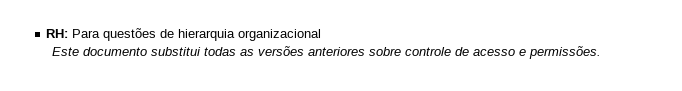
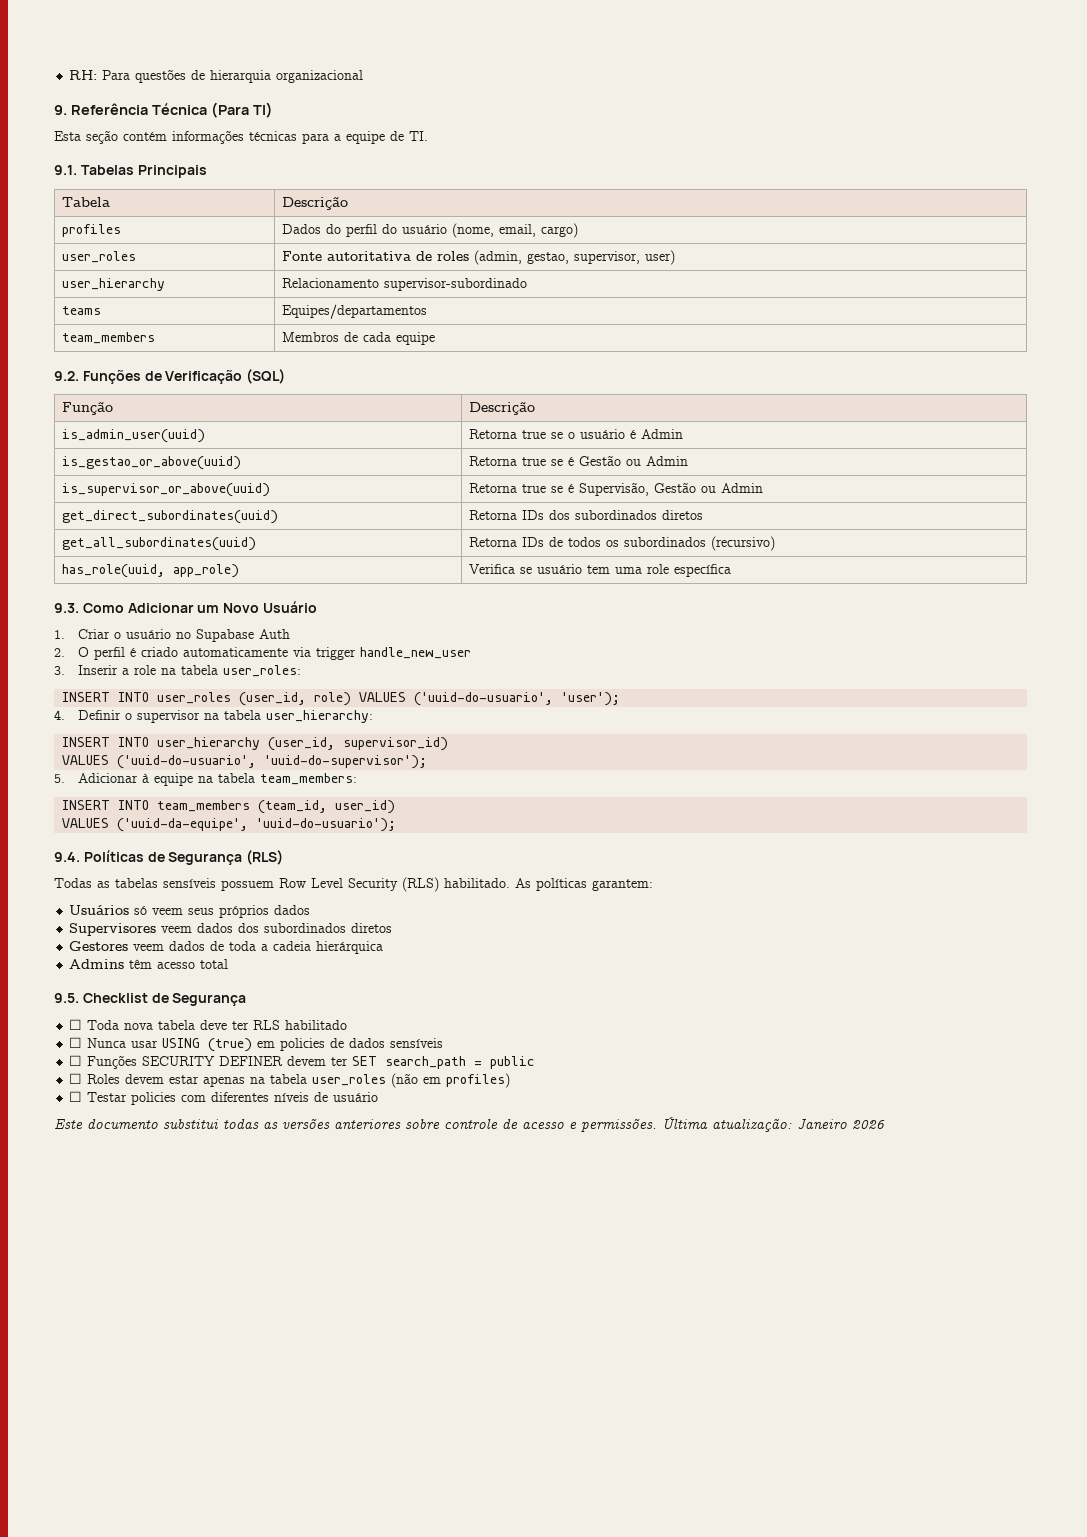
+ 9. Referência Técnica (Para TI)
+ Esta seção contém informações técnicas para a equipe de TI.
+ 9.1. Tabelas Principais
+ Tabela | Descrição
+ profiles | Dados do perfil do usuário (nome, email, cargo)
+ user_roles | Fonte autoritativa de roles (admin, gestao, supervisor, user)
+ user_hierarchy | Relacionamento supervisor-subordinado
+ teams | Equipes/departamentos
+ team_members | Membros de cada equipe
+ 9.2. Funções de Verificação (SQL)
+ Função | Descrição
+ is_admin_user(uuid) | Retorna true se o usuário é Admin
+ is_gestao_or_above(uuid) | Retorna true se é Gestão ou Admin
+ is_supervisor_or_above(uuid) | Retorna true se é Supervisão, Gestão ou Admin
+ get_direct_subordinates(uuid) | Retorna IDs dos subordinados diretos
+ get_all_subordinates(uuid) | Retorna IDs de todos os subordinados (recursivo)
+ has_role(uuid, app_role) | Verifica se usuário tem uma role específica
+ 9.3. Como Adicionar um Novo Usuário
+ 1. Criar o usuário no Supabase Auth
+ 2. O perfil é criado automaticamente via trigger handle_new_user
+ 3. Inserir a role na tabela user_roles:
+ INSERT INTO user_roles (user_id, role) VALUES ('uuid-do-usuario', 'user');
+ 4. Definir o supervisor na tabela user_hierarchy:
+ INSERT INTO user_hierarchy (user_id, supervisor_id)
+ VALUES ('uuid-do-usuario', 'uuid-do-supervisor');
+ 5. Adicionar à equipe na tabela team_members:
+ INSERT INTO team_members (team_id, user_id)
+ VALUES ('uuid-da-equipe', 'uuid-do-usuario');
+ 9.4. Políticas de Segurança (RLS)
+ Todas as tabelas sensíveis possuem Row Level Security (RLS) habilitado. As políticas garantem:
+ Usuários só veem seus próprios dados
+ Supervisores veem dados dos subordinados diretos
+ Gestores veem dados de toda a cadeia hierárquica
+ Admins têm acesso total
+ 9.5. Checklist de Segurança
+ ☐ Toda nova tabela deve ter RLS habilitado
+ ☐ Nunca usar USING (true) em policies de dados sensíveis
+ ☐ Funções SECURITY DEFINER devem ter SET search_path = public
+ ☐ Roles devem estar apenas na tabela user_roles (não em profiles)
+ ☐ Testar policies com diferentes níveis de usuário
+ Última atualização: Janeiro 2026

